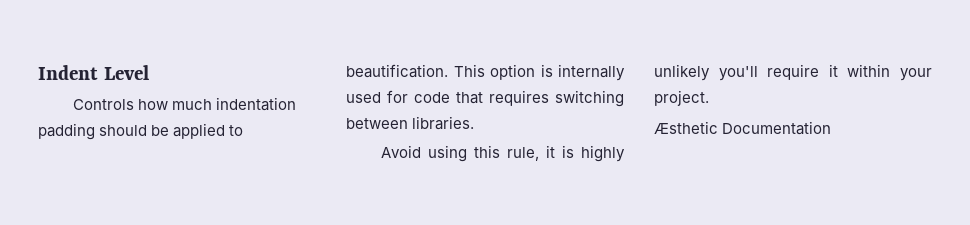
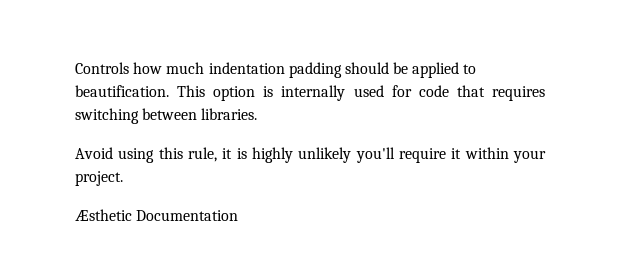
- Indent Level

